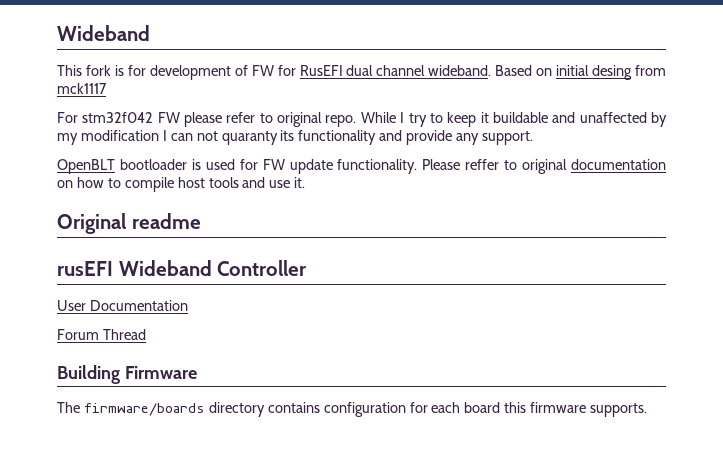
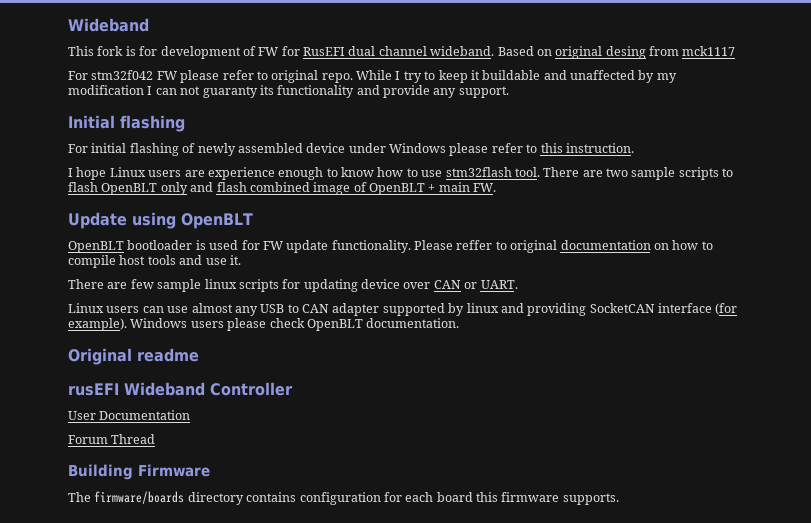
- Based on initial desing from mck1117
+ Based on original desing from mck1117
- While I try to keep it buildable and unaffected by my modification I can not quaranty its functionality and provide any support.
+ While I try to keep it buildable and unaffected by my modification I can not guaranty its functionality and provide any support.
+ Initial flashing
+ For initial flashing of newly assembled device under Windows please refer to this instruction.
+ I hope Linux users are experience enough to know how to use stm32flash tool. There are two sample scripts to flash OpenBLT only and flash combined image of OpenBLT + main FW.
+ Update using OpenBLT
+ There are few sample linux scripts for updating device over CAN or UART.
+ Linux users can use almost any USB to CAN adapter supported by linux and providing SocketCAN interface (for example). Windows users please check OpenBLT documentation.

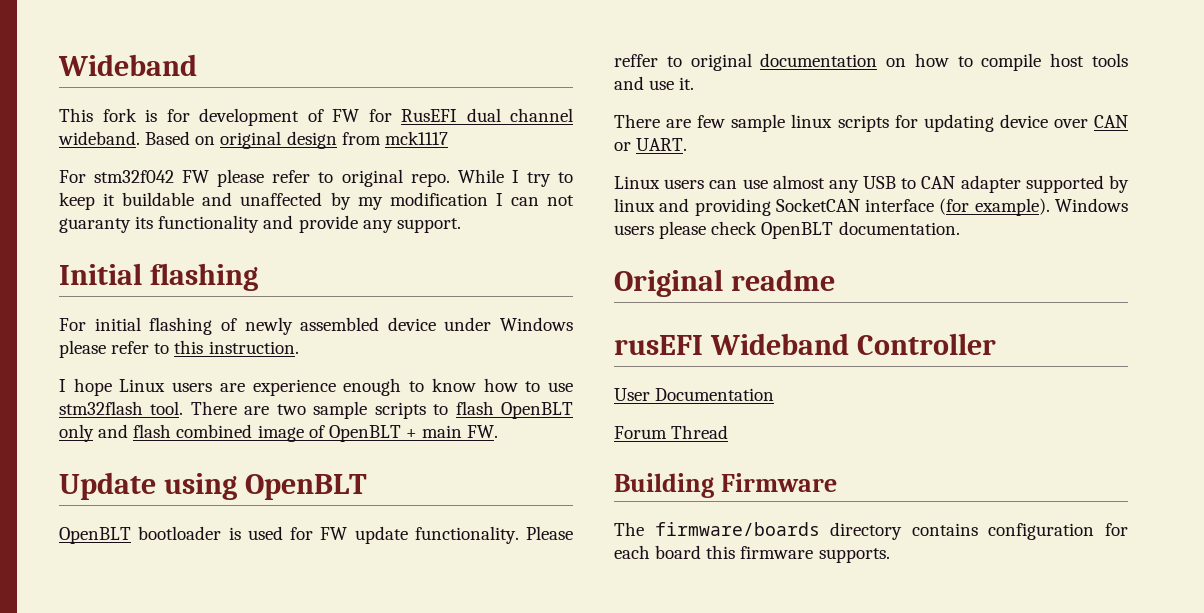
- Based on original desing from mck1117
+ Based on original design from mck1117

